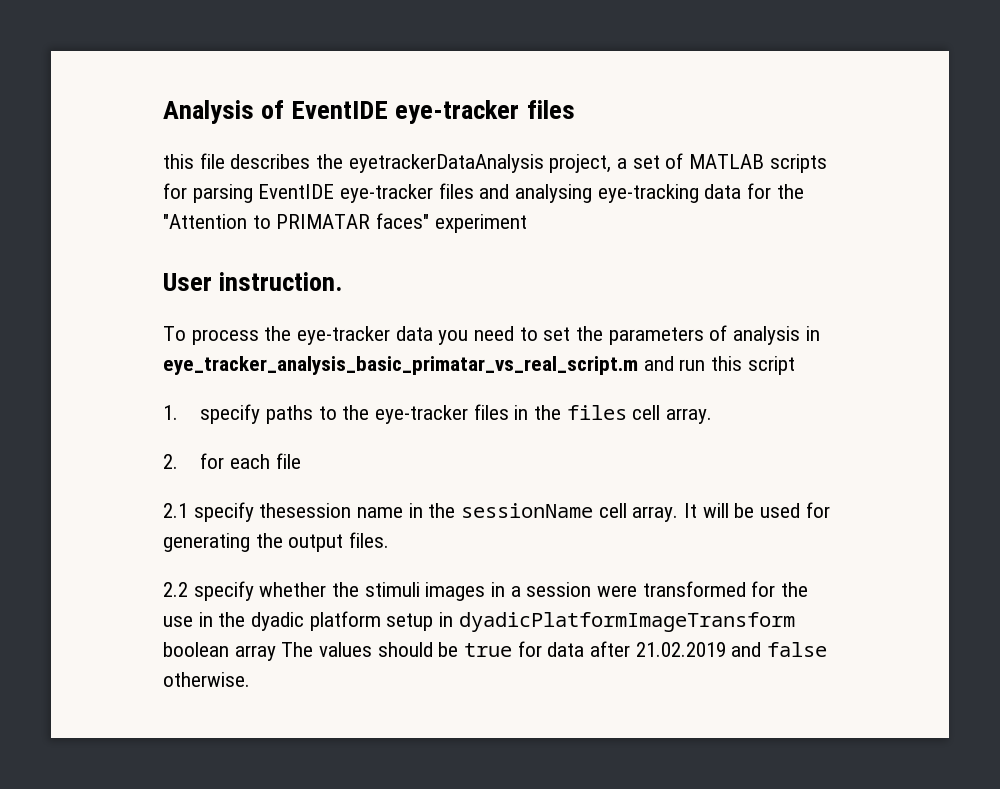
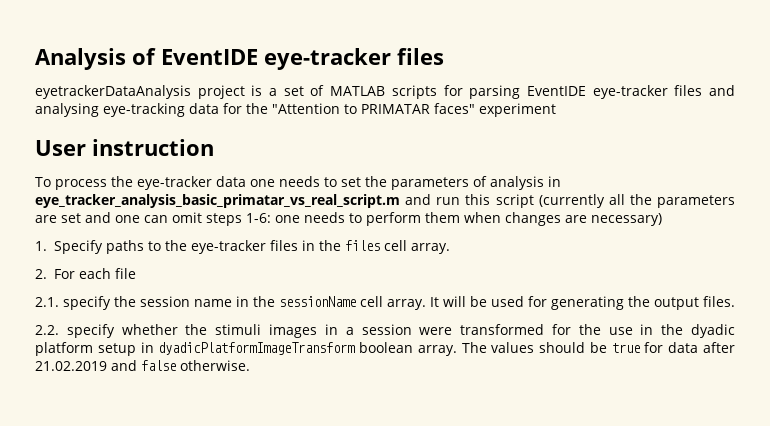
- this file describes the eyetrackerDataAnalysis project, a set of MATLAB scripts for parsing EventIDE eye-tracker files and analysing eye-tracking data for the "Attention to PRIMATAR faces" experiment
+ eyetrackerDataAnalysis project is a set of MATLAB scripts for parsing EventIDE eye-tracker files and analysing eye-tracking data for the "Attention to PRIMATAR faces" experiment
- User instruction.
+ User instruction
- To process the eye-tracker data you need to set the parameters of analysis in eye_tracker_analysis_basic_primatar_vs_real_script.m and run this script
+ To process the eye-tracker data one needs to set the parameters of analysis in eye_tracker_analysis_basic_primatar_vs_real_script.m and run this script (currently all the parameters are set and one can omit steps 1-6: one needs to perform them when changes are necessary)
- 1. specify paths to the eye-tracker files in the files cell array.
+ 1. Specify paths to the eye-tracker files in the files cell array.
- 2. for each file
+ 2. For each file
- 2.1 specify thesession name in the sessionName cell array.
+ 2.1. specify the session name in the sessionName cell array.
- 2.2 specify whether the stimuli images in a session were transformed for the use in the dyadic platform setup in dyadicPlatformImageTransform boolean array The values should be true for data after 21.02.2019 and false otherwise.
+ 2.2. specify whether the stimuli images in a session were transformed for the use in the dyadic platform setup in dyadicPlatformImageTransform boolean array. The values should be true for data after 21.02.2019 and false otherwise.

